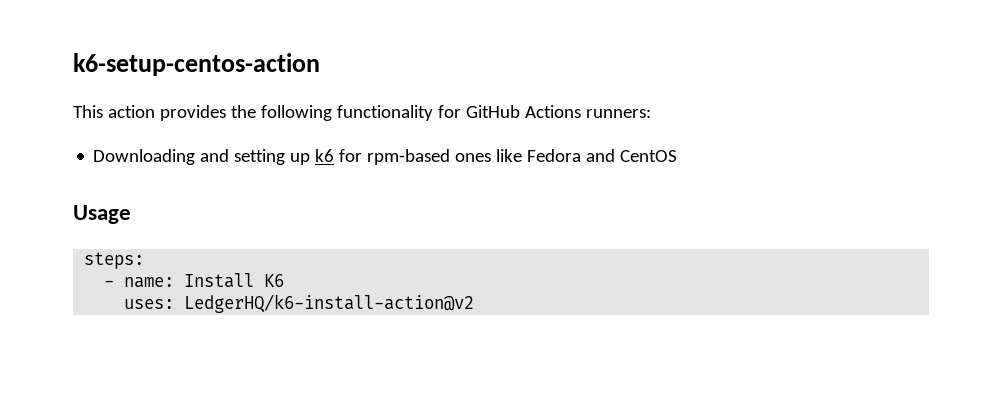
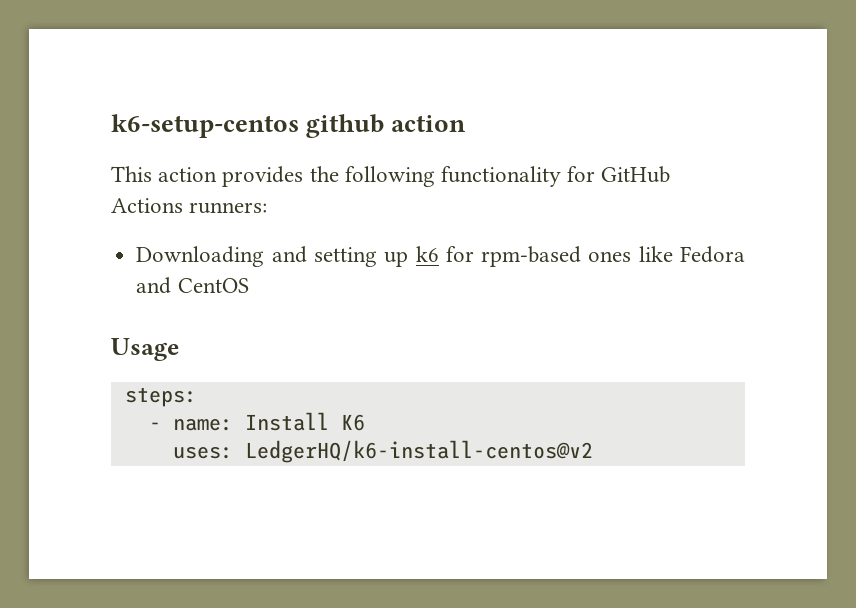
- k6-setup-centos-action
+ k6-setup-centos github action
- uses: LedgerHQ/k6-install-action@v2
+ uses: LedgerHQ/k6-install-centos@v2

